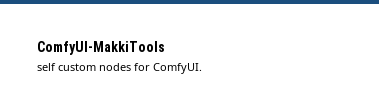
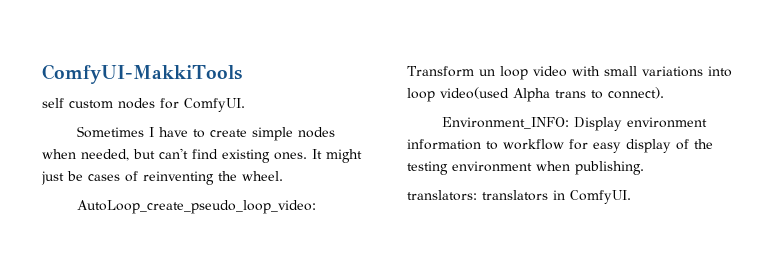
+ Sometimes I have to create simple nodes when needed, but can't find existing ones. It might just be cases of reinventing the wheel.
+ AutoLoop_create_pseudo_loop_video: Transform un loop video with small variations into loop video(used Alpha trans to connect).
+ Environment_INFO: Display environment information to workflow for easy display of the testing environment when publishing.
+ translators: translators in ComfyUI.

